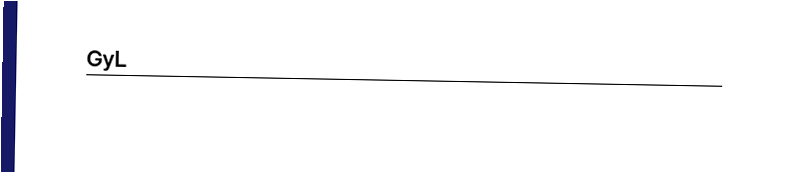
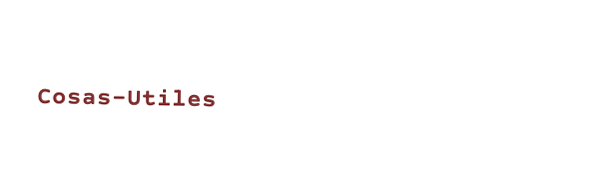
- GyL
+ Cosas-Utiles

